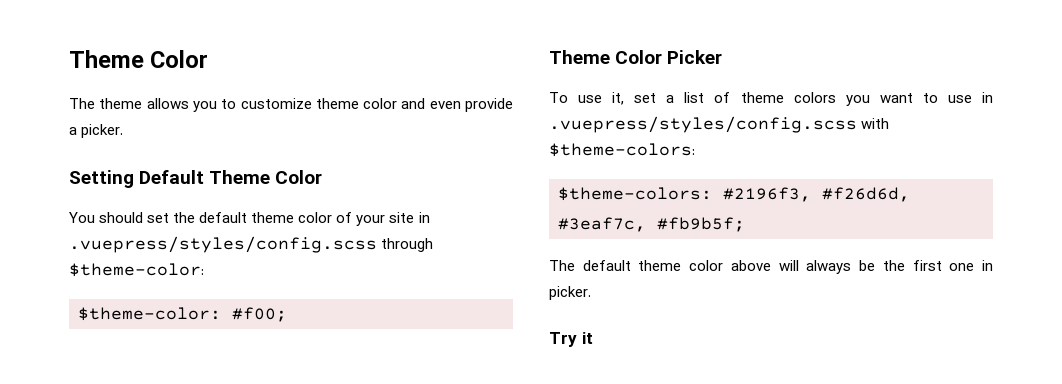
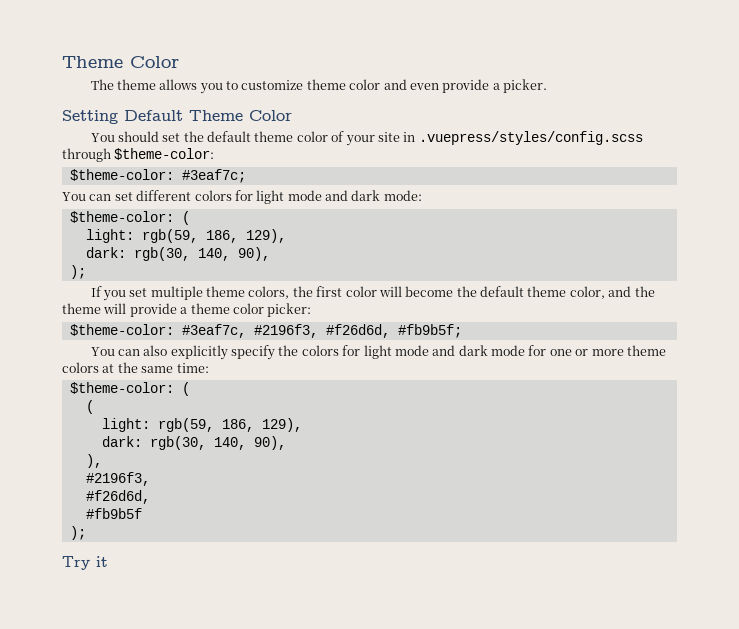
- $theme-color: #f00;
- Theme Color Picker
- To use it, set a list of theme colors you want to use in .vuepress/styles/config.scss with $theme-colors:
- $theme-colors: #2196f3, #f26d6d, #3eaf7c, #fb9b5f;
- The default theme color above will always be the first one in picker.
+ $theme-color: #3eaf7c;
+ You can set different colors for light mode and dark mode:
+ $theme-color: (
+ light: rgb(59, 186, 129),
+ dark: rgb(30, 140, 90),
+ );
+ If you set multiple theme colors, the first color will become the default theme color, and the theme will provide a theme color picker:
+ $theme-color: #3eaf7c, #2196f3, #f26d6d, #fb9b5f;
+ You can also explicitly specify the colors for light mode and dark mode for one or more theme colors at the same time:
+ $theme-color: (
+ (
+ light: rgb(59, 186, 129),
+ dark: rgb(30, 140, 90),
+ ),
+ #2196f3,
+ #f26d6d,
+ #fb9b5f
+ );

